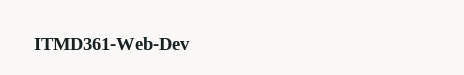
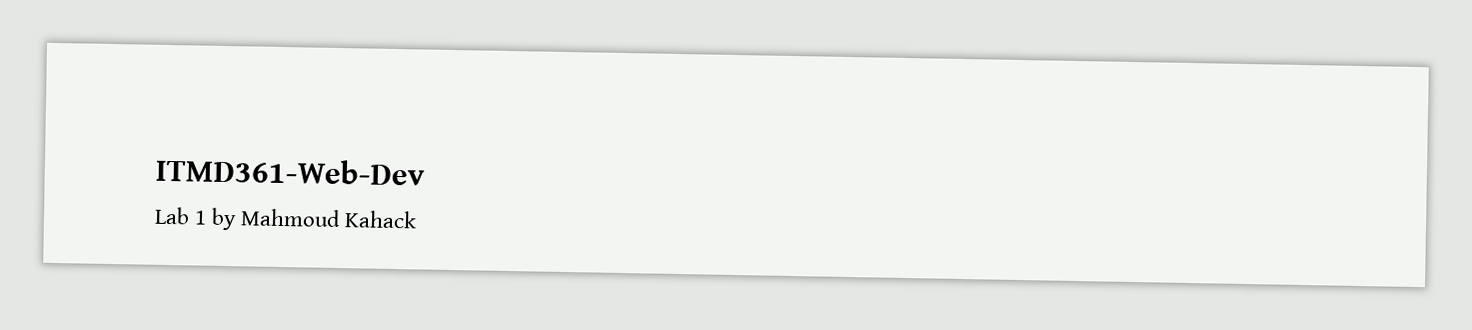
+ Lab 1 by Mahmoud Kahack

